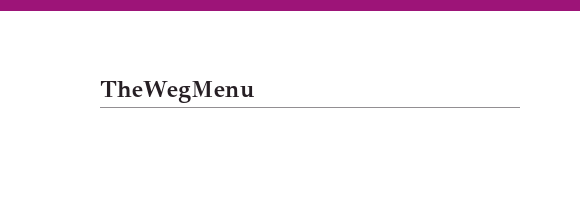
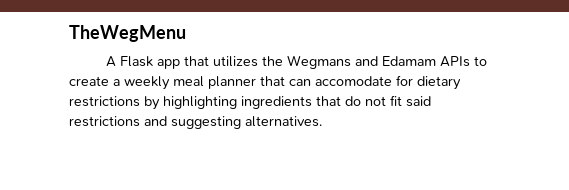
+ A Flask app that utilizes the Wegmans and Edamam APIs to create a weekly meal planner that can accomodate for dietary restrictions by highlighting ingredients that do not fit said restrictions and suggesting alternatives.

